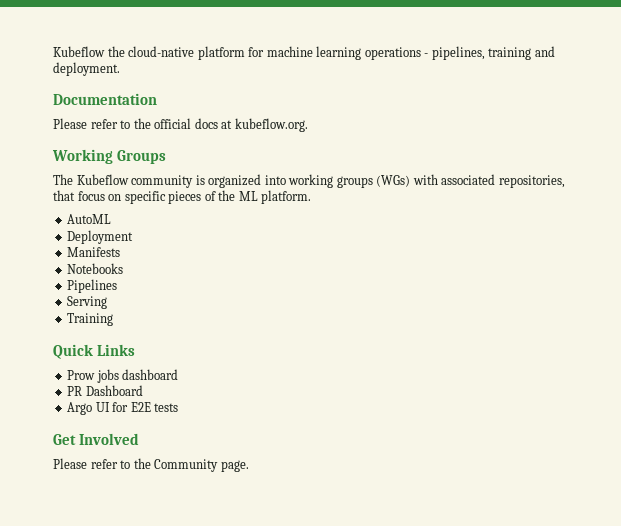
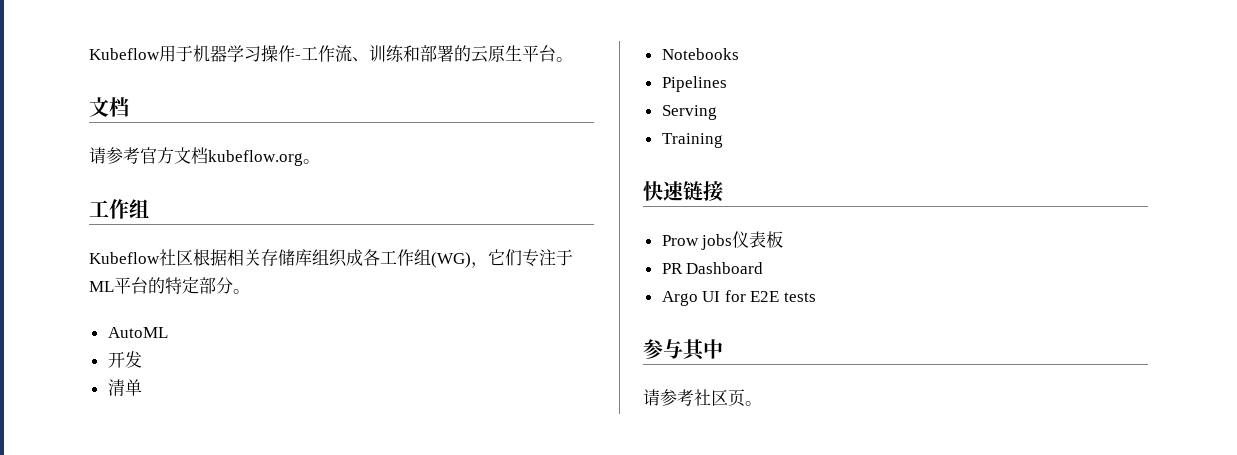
- Kubeflow the cloud-native platform for machine learning operations - pipelines, training and deployment.
- Documentation
- Please refer to the official docs at kubeflow.org.
- Working Groups
- The Kubeflow community is organized into working groups (WGs) with associated repositories, that focus on specific pieces of the ML platform.
+ Kubeflow用于机器学习操作-工作流、训练和部署的云原生平台。
+ 文档
+ 请参考官方文档kubeflow.org。
+ 工作组
+ Kubeflow社区根据相关存储库组织成各工作组(WG)，它们专注于ML平台的特定部分。
- Deployment
- Manifests
+ 开发
+ 清单
- Quick Links
+ 快速链接
- Prow jobs dashboard
+ Prow jobs仪表板
- Get Involved
- Please refer to the Community page.
+ 参与其中
+ 请参考社区页。

